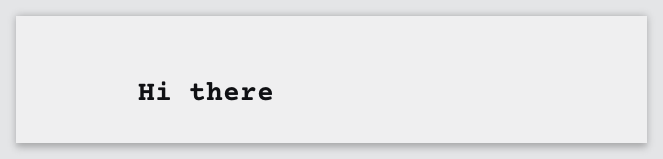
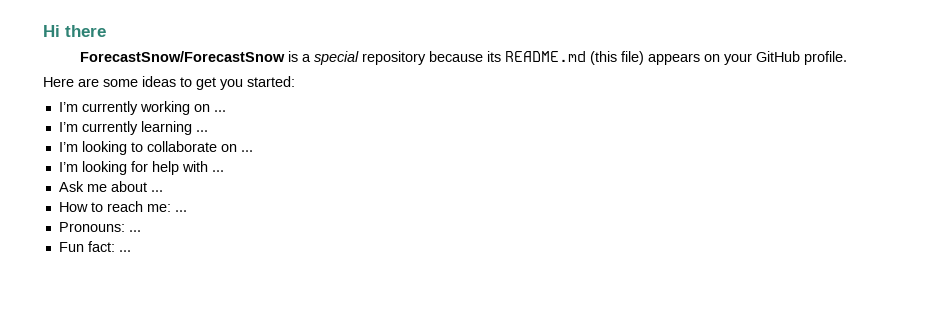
+ ForecastSnow/ForecastSnow is a special repository because its README.md (this file) appears on your GitHub profile.
+ Here are some ideas to get you started:
+ I’m currently working on ...
+ I’m currently learning ...
+ I’m looking to collaborate on ...
+ I’m looking for help with ...
+ Ask me about ...
+ How to reach me: ...
+ Pronouns: ...
+ Fun fact: ...

